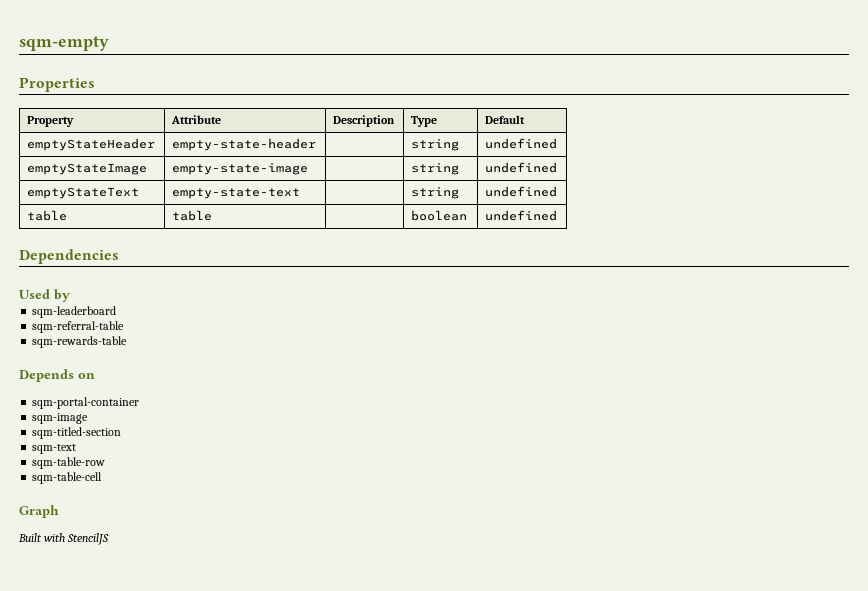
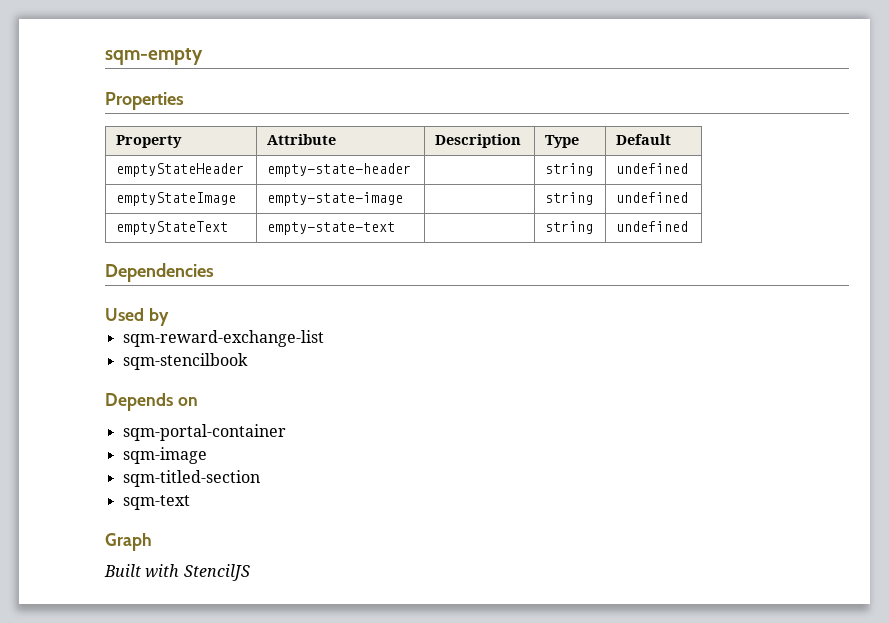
- table | table | | boolean | undefined
- sqm-leaderboard
- sqm-referral-table
- sqm-rewards-table
+ sqm-reward-exchange-list
+ sqm-stencilbook
- sqm-table-row
- sqm-table-cell

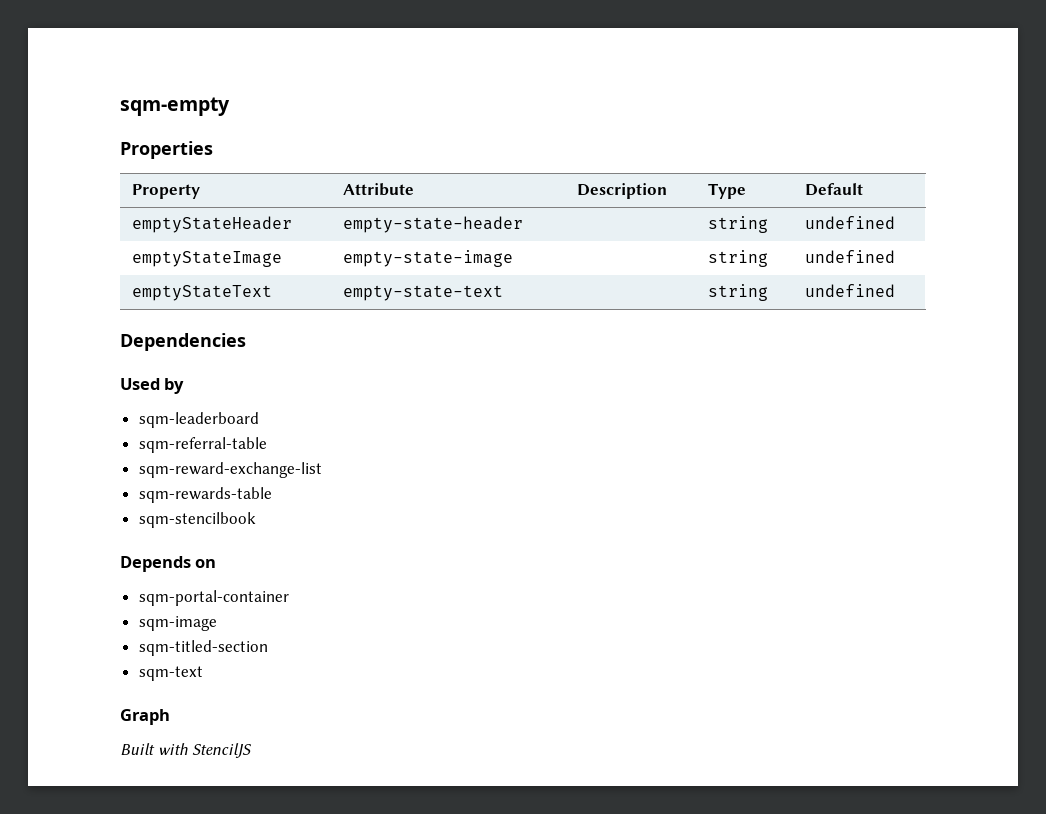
+ sqm-leaderboard
+ sqm-referral-table
+ sqm-rewards-table

